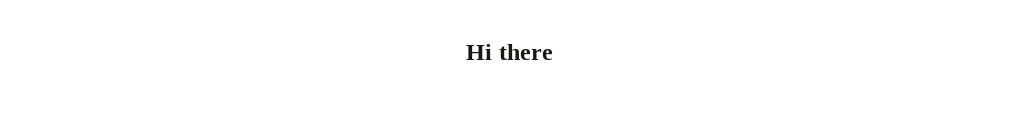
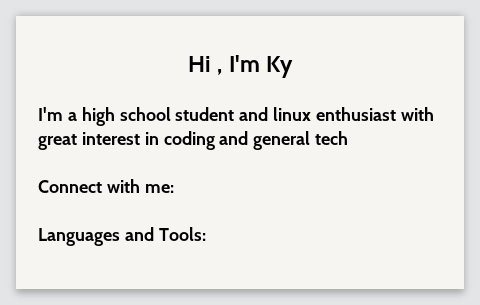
- Hi there
+ Hi , I'm Ky
+ I'm a high school student and linux enthusiast with great interest in coding and general tech
+ Connect with me:
+ Languages and Tools:

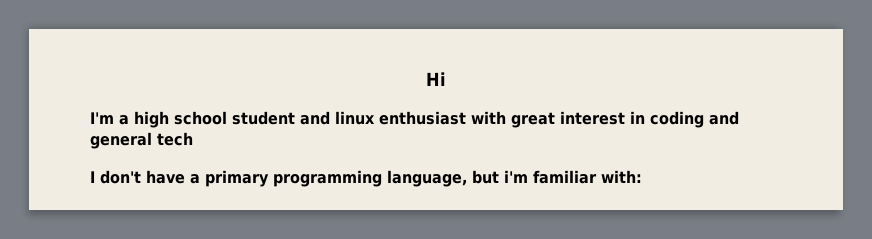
- Hi , I'm Ky
+ Hi
- Connect with me:
- Languages and Tools:
+ I don't have a primary programming language, but i'm familiar with:

